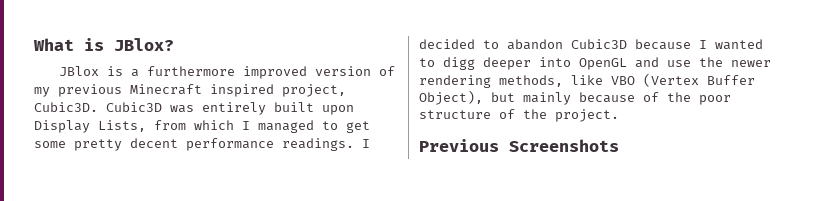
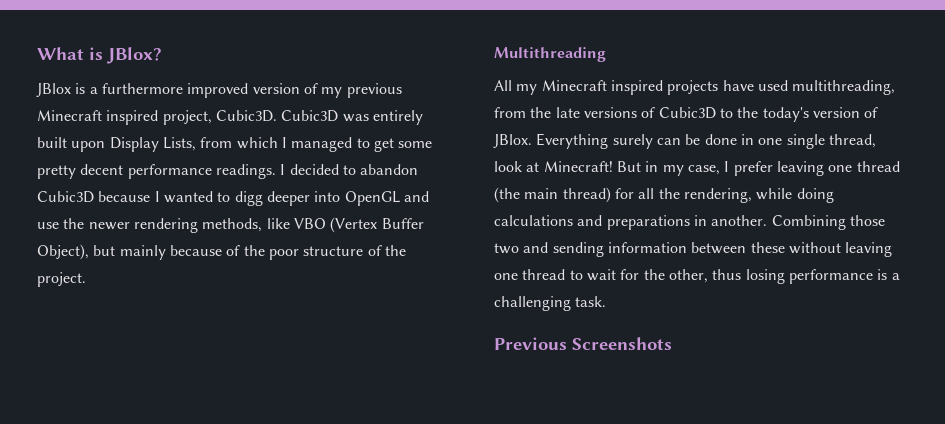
+ Multithreading
+ All my Minecraft inspired projects have used multithreading, from the late versions of Cubic3D to the today's version of JBlox. Everything surely can be done in one single thread, look at Minecraft! But in my case, I prefer leaving one thread (the main thread) for all the rendering, while doing calculations and preparations in another. Combining those two and sending information between these without leaving one thread to wait for the other, thus losing performance is a challenging task.

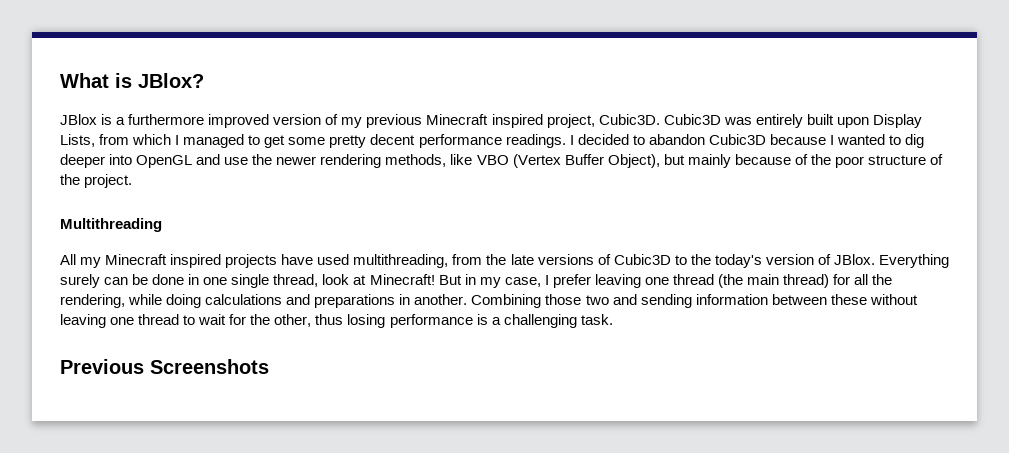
- I decided to abandon Cubic3D because I wanted to digg deeper into OpenGL and use the newer rendering methods, like VBO (Vertex Buffer Object), but mainly because of the poor structure of the project.
+ I decided to abandon Cubic3D because I wanted to dig deeper into OpenGL and use the newer rendering methods, like VBO (Vertex Buffer Object), but mainly because of the poor structure of the project.

